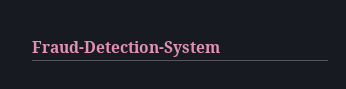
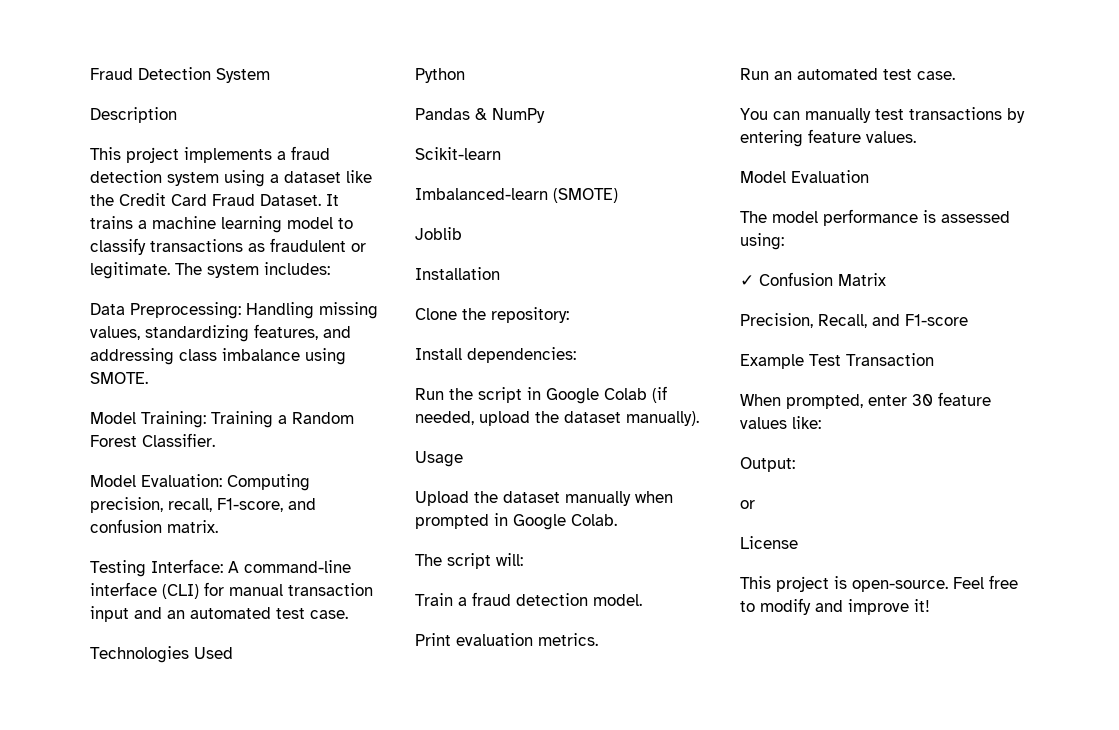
- Fraud-Detection-System
+ Fraud Detection System
+ Description
+ This project implements a fraud detection system using a dataset like the Credit Card Fraud Dataset. It trains a machine learning model to classify transactions as fraudulent or legitimate. The system includes:
+ Data Preprocessing: Handling missing values, standardizing features, and addressing class imbalance using SMOTE.
+ Model Training: Training a Random Forest Classifier.
+ Model Evaluation: Computing precision, recall, F1-score, and confusion matrix.
+ Testing Interface: A command-line interface (CLI) for manual transaction input and an automated test case.
+ Technologies Used
+ Python
+ Pandas & NumPy
+ Scikit-learn
+ Imbalanced-learn (SMOTE)
+ Joblib
+ Installation
+ Clone the repository:
+ Install dependencies:
+ Run the script in Google Colab (if needed, upload the dataset manually).
+ Usage
+ Upload the dataset manually when prompted in Google Colab.
+ The script will:
+ Train a fraud detection model.
+ Print evaluation metrics.
+ Run an automated test case.
+ You can manually test transactions by entering feature values.
+ Model Evaluation
+ The model performance is assessed using:
+ ✓ Confusion Matrix
+ Precision, Recall, and F1-score
+ Example Test Transaction
+ When prompted, enter 30 feature values like:
+ Output:
+ or
+ License
+ This project is open-source. Feel free to modify and improve it!

